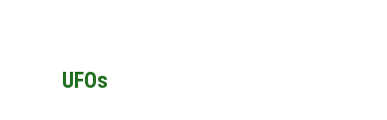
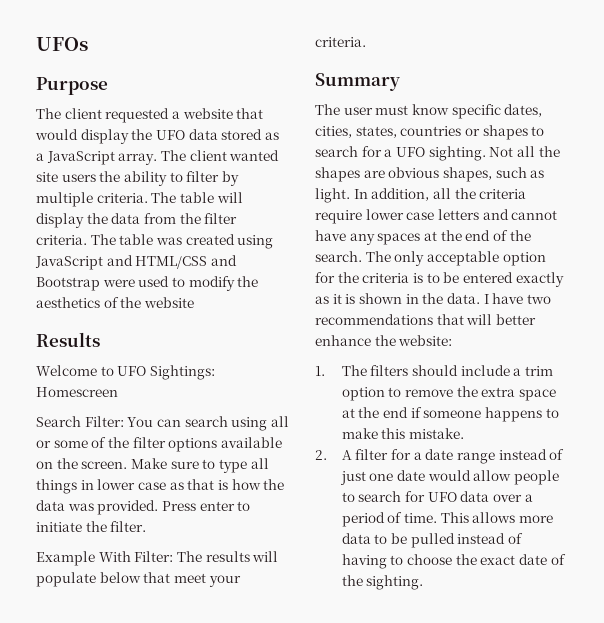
+ Purpose
+ The client requested a website that would display the UFO data stored as a JavaScript array. The client wanted site users the ability to filter by multiple criteria. The table will display the data from the filter criteria. The table was created using JavaScript and HTML/CSS and Bootstrap were used to modify the aesthetics of the website
+ Results
+ Welcome to UFO Sightings: Homescreen
+ Search Filter: You can search using all or some of the filter options available on the screen. Make sure to type all things in lower case as that is how the data was provided. Press enter to initiate the filter.
+ Example With Filter: The results will populate below that meet your criteria.
+ Summary
+ The user must know specific dates, cities, states, countries or shapes to search for a UFO sighting. Not all the shapes are obvious shapes, such as light. In addition, all the criteria require lower case letters and cannot have any spaces at the end of the search. The only acceptable option for the criteria is to be entered exactly as it is shown in the data. I have two recommendations that will better enhance the website:
+ 1. The filters should include a trim option to remove the extra space at the end if someone happens to make this mistake.
+ 2. A filter for a date range instead of just one date would allow people to search for UFO data over a period of time. This allows more data to be pulled instead of having to choose the exact date of the sighting.

